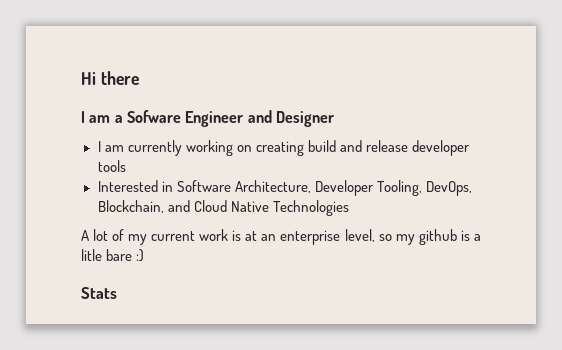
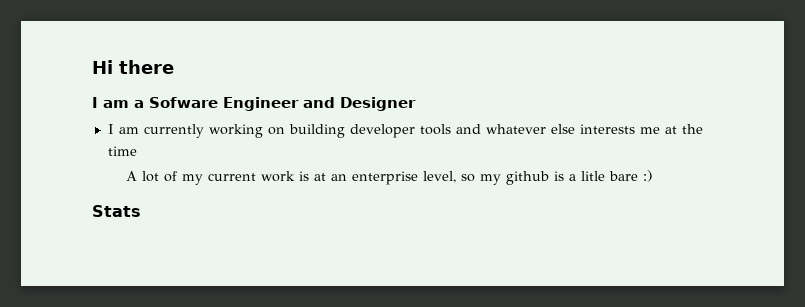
- I am currently working on creating build and release developer tools
- Interested in Software Architecture, Developer Tooling, DevOps, Blockchain, and Cloud Native Technologies
+ I am currently working on building developer tools and whatever else interests me at the time

